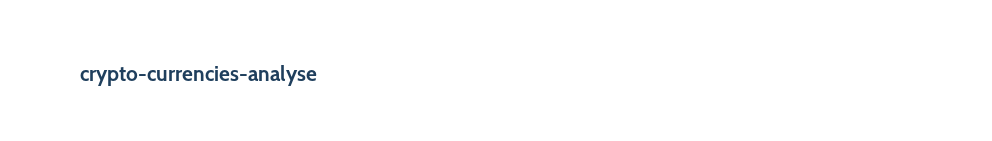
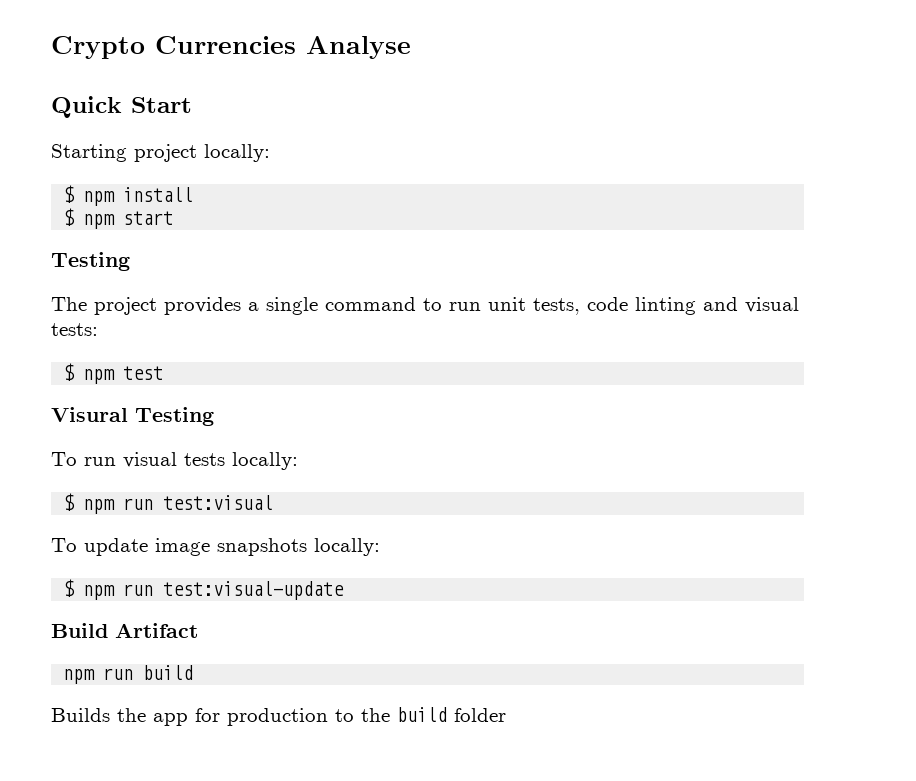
- crypto-currencies-analyse
+ Crypto Currencies Analyse
+ Quick Start
+ Starting project locally:
+ $ npm install
+ $ npm start
+ Testing
+ The project provides a single command to run unit tests, code linting and visual tests:
+ $ npm test
+ Visural Testing
+ To run visual tests locally:
+ $ npm run test:visual
+ To update image snapshots locally:
+ $ npm run test:visual-update
+ Build Artifact
+ npm run build
+ Builds the app for production to the build folder

